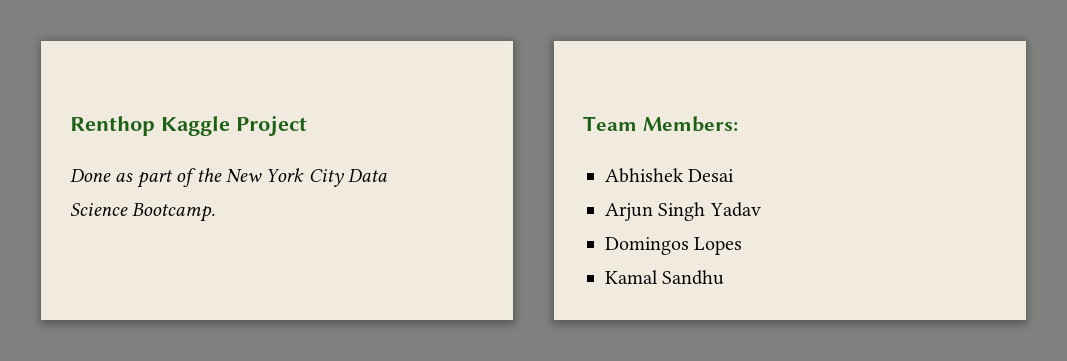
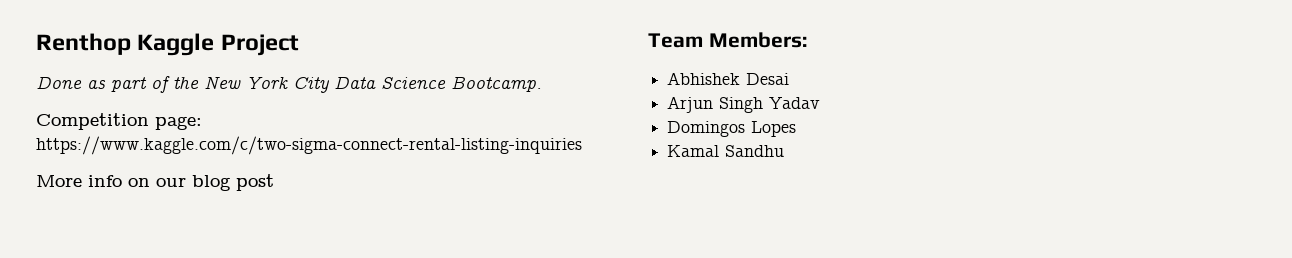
+ Competition page: https://www.kaggle.com/c/two-sigma-connect-rental-listing-inquiries
+ More info on our blog post

